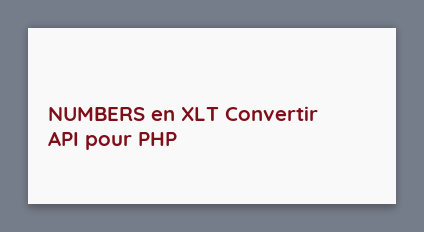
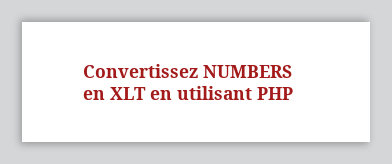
- NUMBERS en XLT Convertir API pour PHP
+ Convertissez NUMBERS en XLT en utilisant PHP

